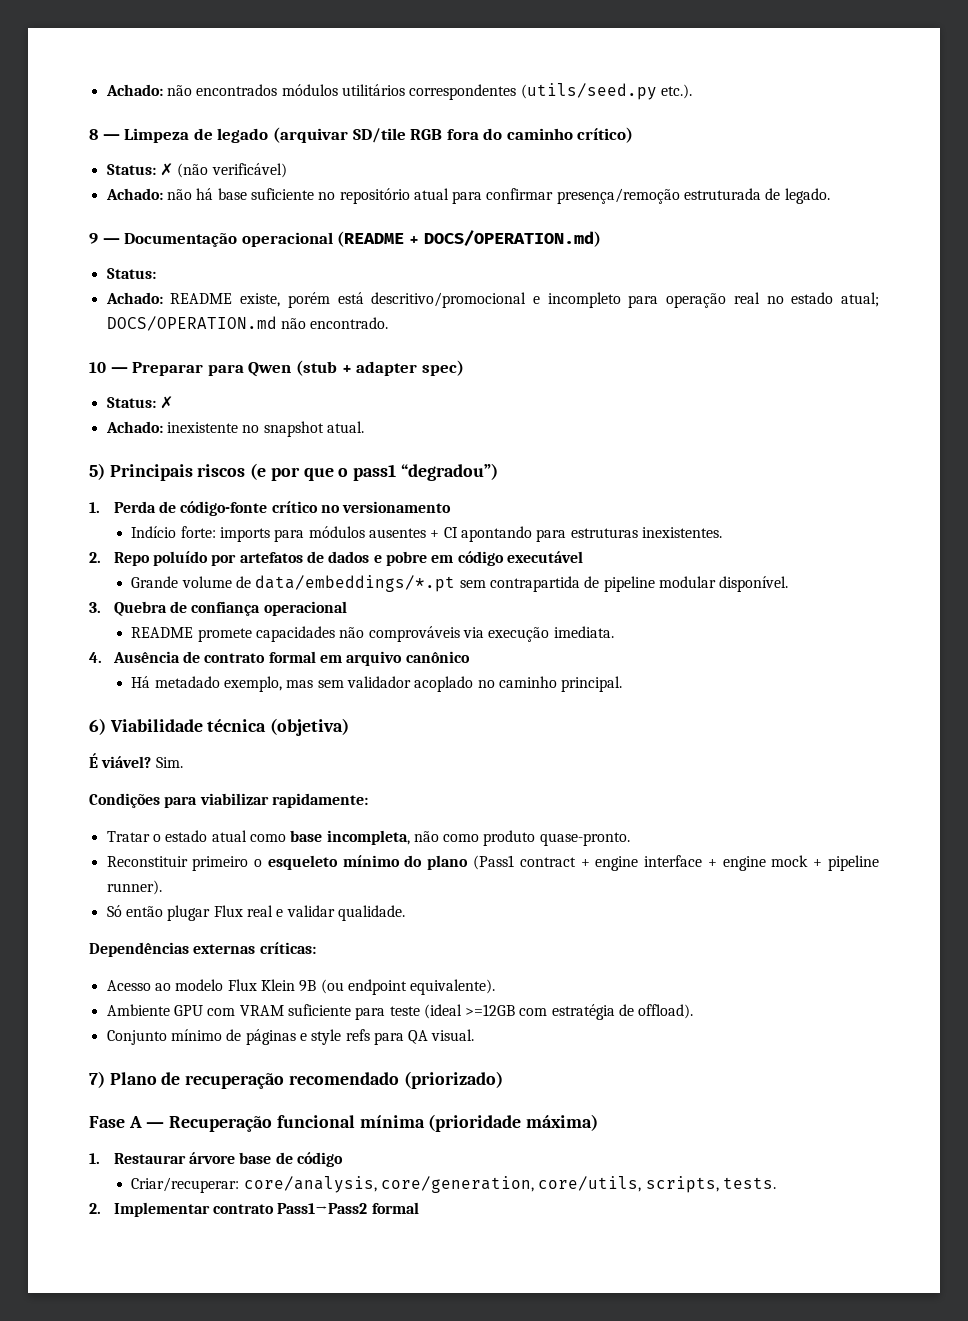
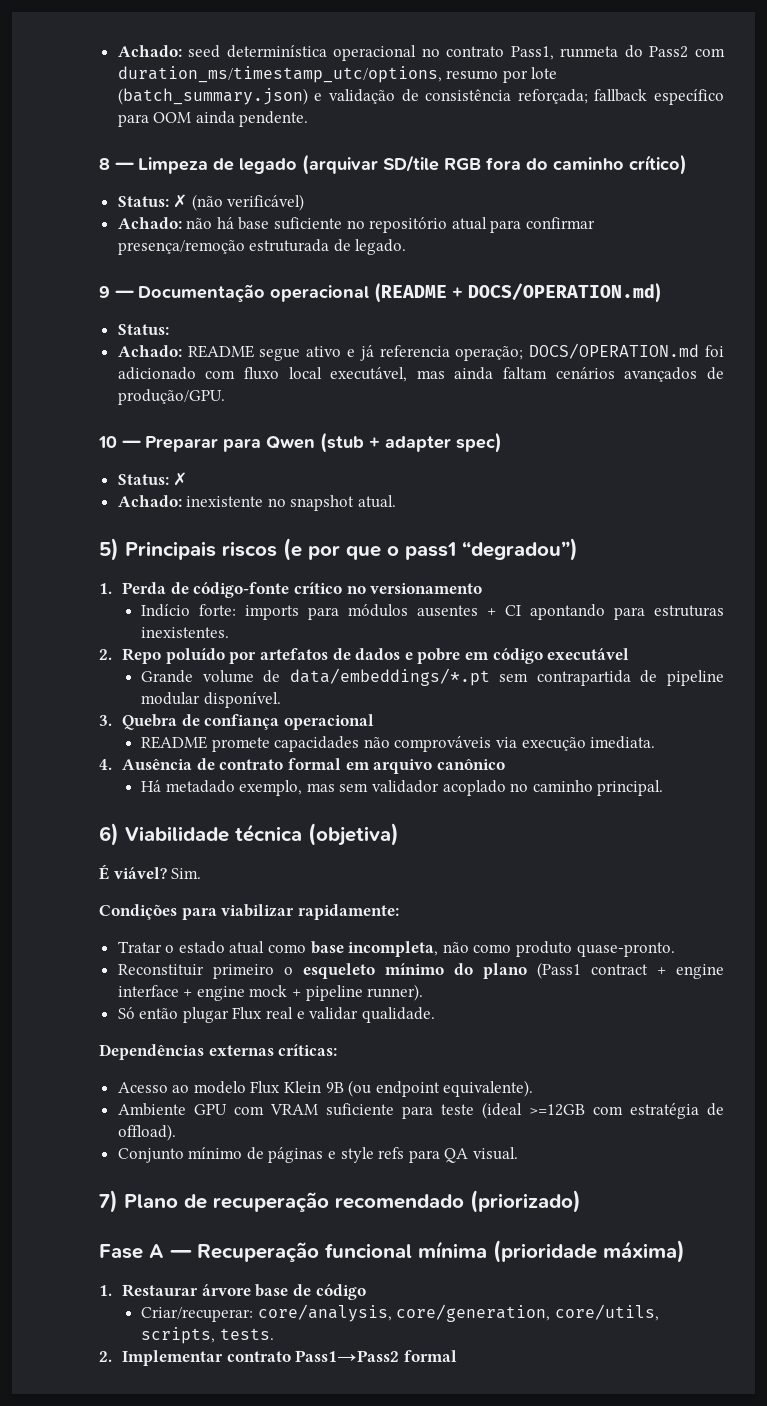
- Achado: não encontrados módulos utilitários correspondentes (utils/seed.py etc.).
+ Achado: seed determinística operacional no contrato Pass1, runmeta do Pass2 com duration_ms/timestamp_utc/options, resumo por lote (batch_summary.json) e validação de consistência reforçada; fallback específico para OOM ainda pendente.
- Achado: README existe, porém está descritivo/promocional e incompleto para operação real no estado atual; DOCS/OPERATION.md não encontrado.
+ Achado: README segue ativo e já referencia operação; DOCS/OPERATION.md foi adicionado com fluxo local executável, mas ainda faltam cenários avançados de produção/GPU.

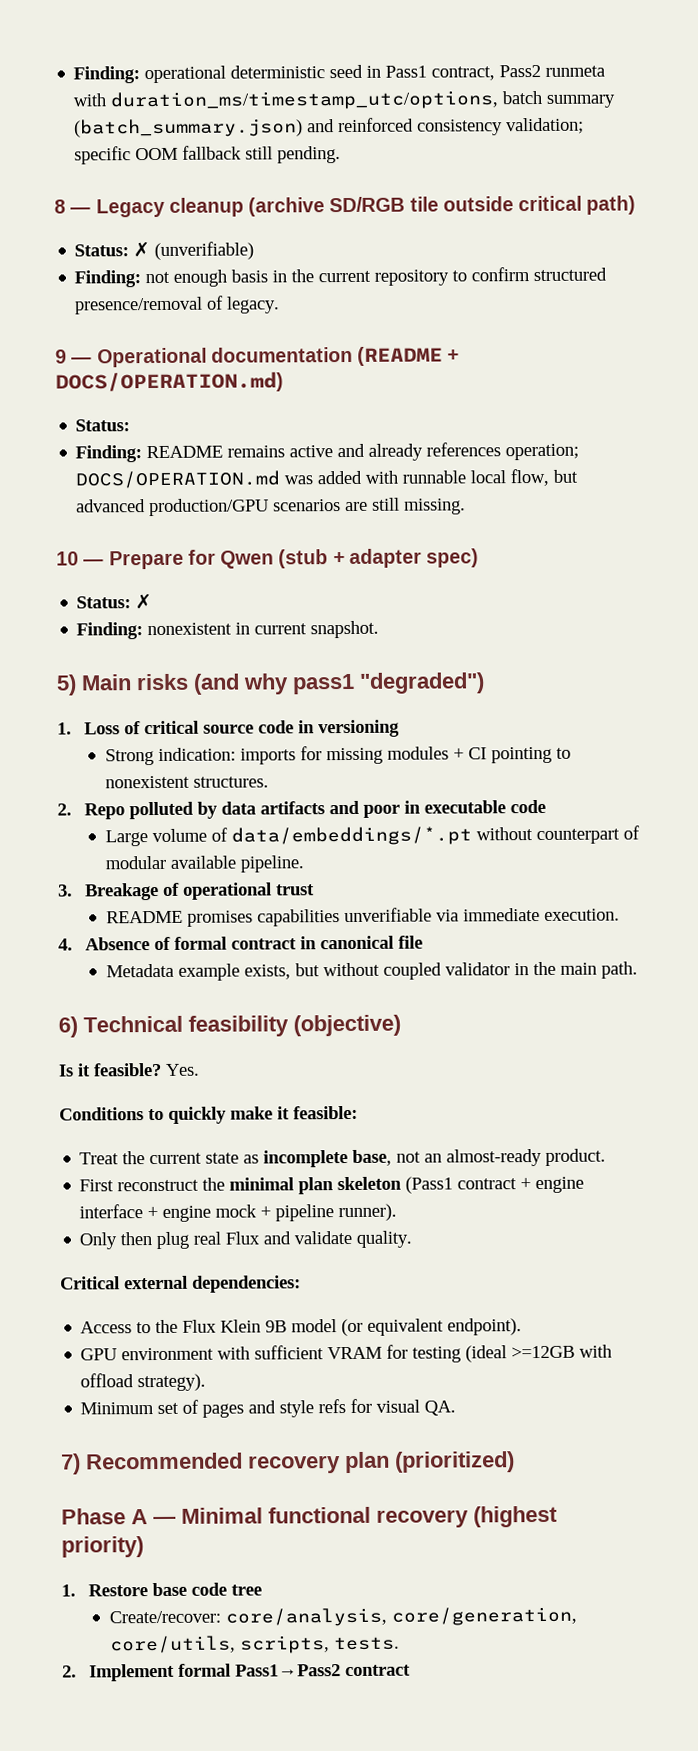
- Achado: seed determinística operacional no contrato Pass1, runmeta do Pass2 com duration_ms/timestamp_utc/options, resumo por lote (batch_summary.json) e validação de consistência reforçada; fallback específico para OOM ainda pendente.
- 8 — Limpeza de legado (arquivar SD/tile RGB fora do caminho crítico)
- Status: ✗ (não verificável)
- Achado: não há base suficiente no repositório atual para confirmar presença/remoção estruturada de legado.
+ Finding: operational deterministic seed in Pass1 contract, Pass2 runmeta with duration_ms/timestamp_utc/options, batch summary (batch_summary.json) and reinforced consistency validation; specific OOM fallback still pending.
+ 8 — Legacy cleanup (archive SD/RGB tile outside critical path)
+ Status: ✗ (unverifiable)
+ Finding: not enough basis in the current repository to confirm structured presence/removal of legacy.
- 9 — Documentação operacional (README + DOCS/OPERATION.md)
+ 9 — Operational documentation (README + DOCS/OPERATION.md)
- Achado: README segue ativo e já referencia operação; DOCS/OPERATION.md foi adicionado com fluxo local executável, mas ainda faltam cenários avançados de produção/GPU.
+ Finding: README remains active and already references operation; DOCS/OPERATION.md was added with runnable local flow, but advanced production/GPU scenarios are still missing.
- 10 — Preparar para Qwen (stub + adapter spec)
+ 10 — Prepare for Qwen (stub + adapter spec)
- Achado: inexistente no snapshot atual.
- 5) Principais riscos (e por que o pass1 “degradou”)
- 1. Perda de código-fonte crítico no versionamento
- Indício forte: imports para módulos ausentes + CI apontando para estruturas inexistentes.
- 2. Repo poluído por artefatos de dados e pobre em código executável
- Grande volume de data/embeddings/*.pt sem contrapartida de pipeline modular disponível.
- 3. Quebra de confiança operacional
- README promete capacidades não comprováveis via execução imediata.
- 4. Ausência de contrato formal em arquivo canônico
- Há metadado exemplo, mas sem validador acoplado no caminho principal.
- 6) Viabilidade técnica (objetiva)
- É viável? Sim.
- Condições para viabilizar rapidamente:
- Tratar o estado atual como base incompleta, não como produto quase-pronto.
- Reconstituir primeiro o esqueleto mínimo do plano (Pass1 contract + engine interface + engine mock + pipeline runner).
+ Finding: nonexistent in current snapshot.
+ 5) Main risks (and why pass1 "degraded")
+ 1. Loss of critical source code in versioning
+ Strong indication: imports for missing modules + CI pointing to nonexistent structures.
+ 2. Repo polluted by data artifacts and poor in executable code
+ Large volume of data/embeddings/*.pt without counterpart of modular available pipeline.
+ 3. Breakage of operational trust
+ README promises capabilities unverifiable via immediate execution.
+ 4. Absence of formal contract in canonical file
+ Metadata example exists, but without coupled validator in the main path.
+ 6) Technical feasibility (objective)
+ Is it feasible? Yes.
+ Conditions to quickly make it feasible:
+ Treat the current state as incomplete base, not an almost-ready product.
+ First reconstruct the minimal plan skeleton (Pass1 contract + engine interface + engine mock + pipeline runner).
- Só então plugar Flux real e validar qualidade.
- Dependências externas críticas:
- Acesso ao modelo Flux Klein 9B (ou endpoint equivalente).
- Ambiente GPU com VRAM suficiente para teste (ideal >=12GB com estratégia de offload).
- Conjunto mínimo de páginas e style refs para QA visual.
- 7) Plano de recuperação recomendado (priorizado)
- Fase A — Recuperação funcional mínima (prioridade máxima)
- 1. Restaurar árvore base de código
- Criar/recuperar: core/analysis, core/generation, core/utils, scripts, tests.
+ Only then plug real Flux and validate quality.
+ Critical external dependencies:
+ Access to the Flux Klein 9B model (or equivalent endpoint).
+ GPU environment with sufficient VRAM for testing (ideal >=12GB with offload strategy).
+ Minimum set of pages and style refs for visual QA.
+ 7) Recommended recovery plan (prioritized)
+ Phase A — Minimal functional recovery (highest priority)
+ 1. Restore base code tree
+ Create/recover: core/analysis, core/generation, core/utils, scripts, tests.
- 2. Implementar contrato Pass1→Pass2 formal
+ 2. Implement formal Pass1→Pass2 contract

